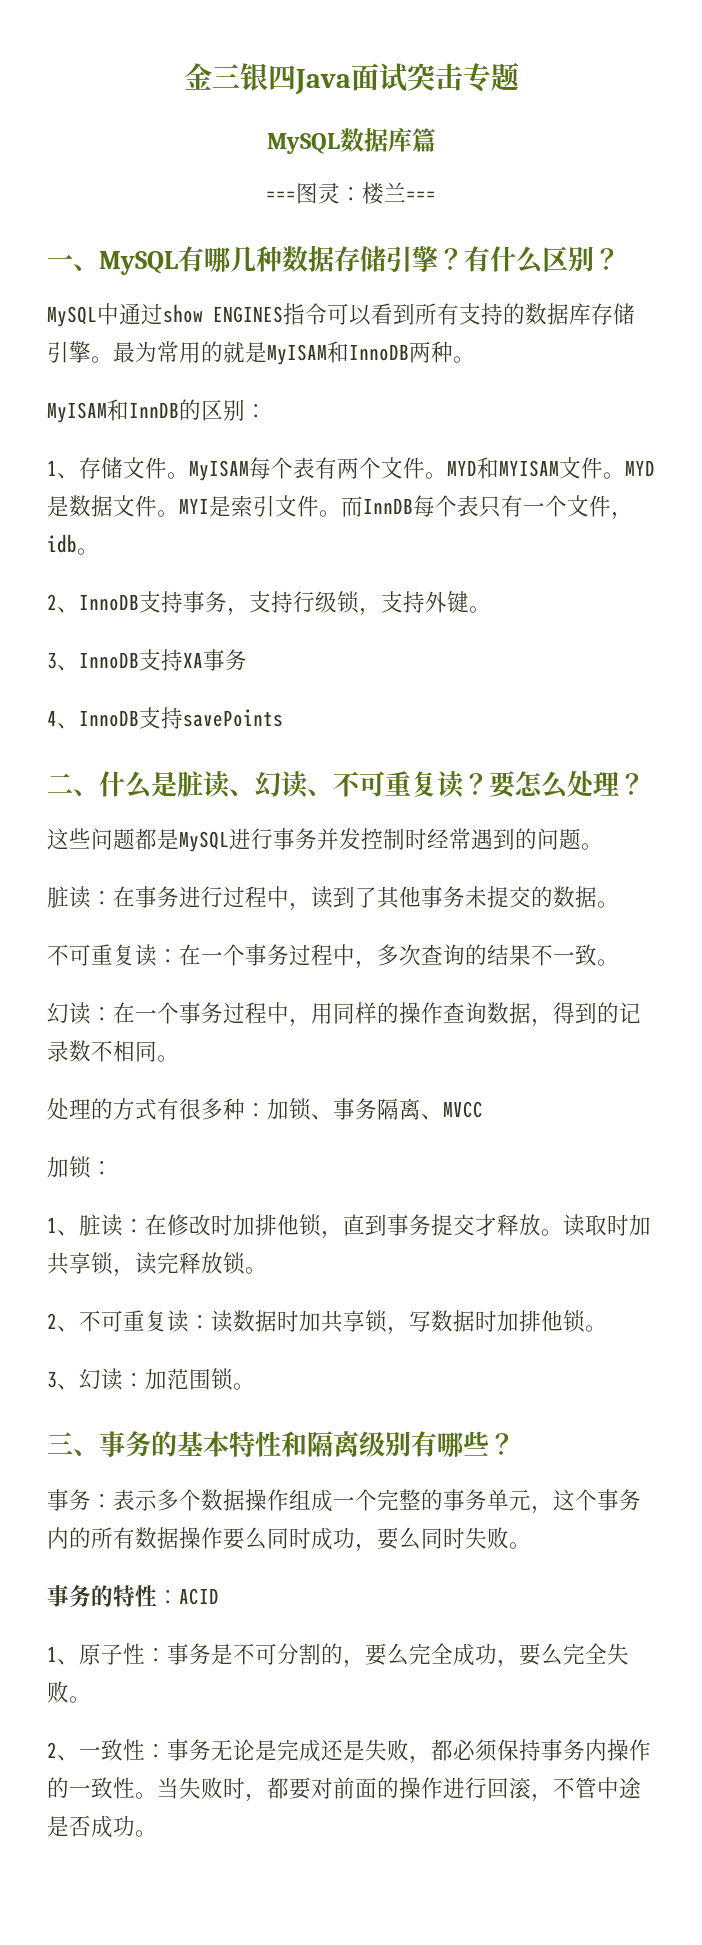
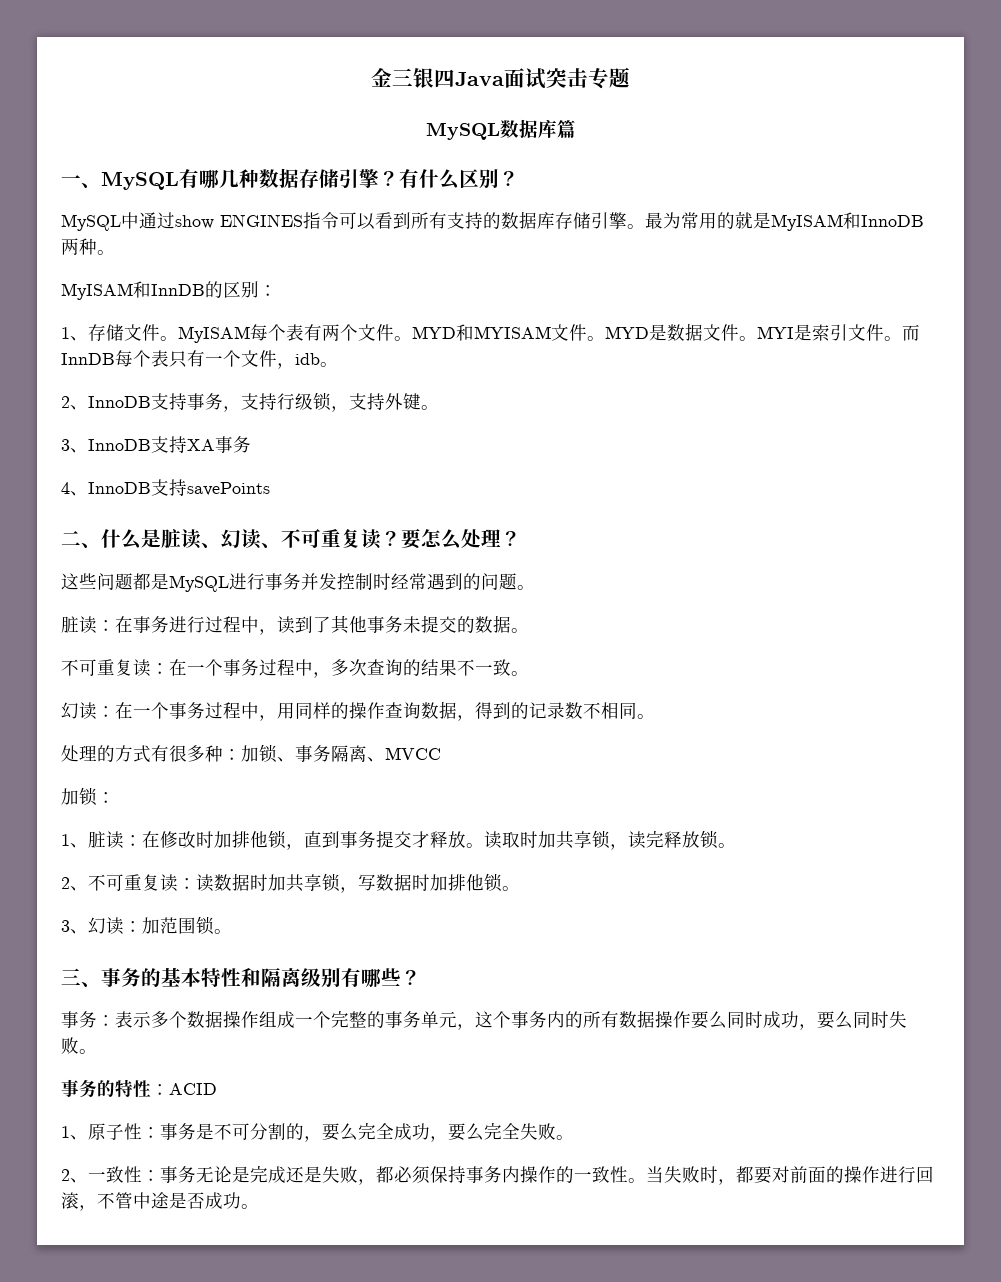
- ===图灵：楼兰===

